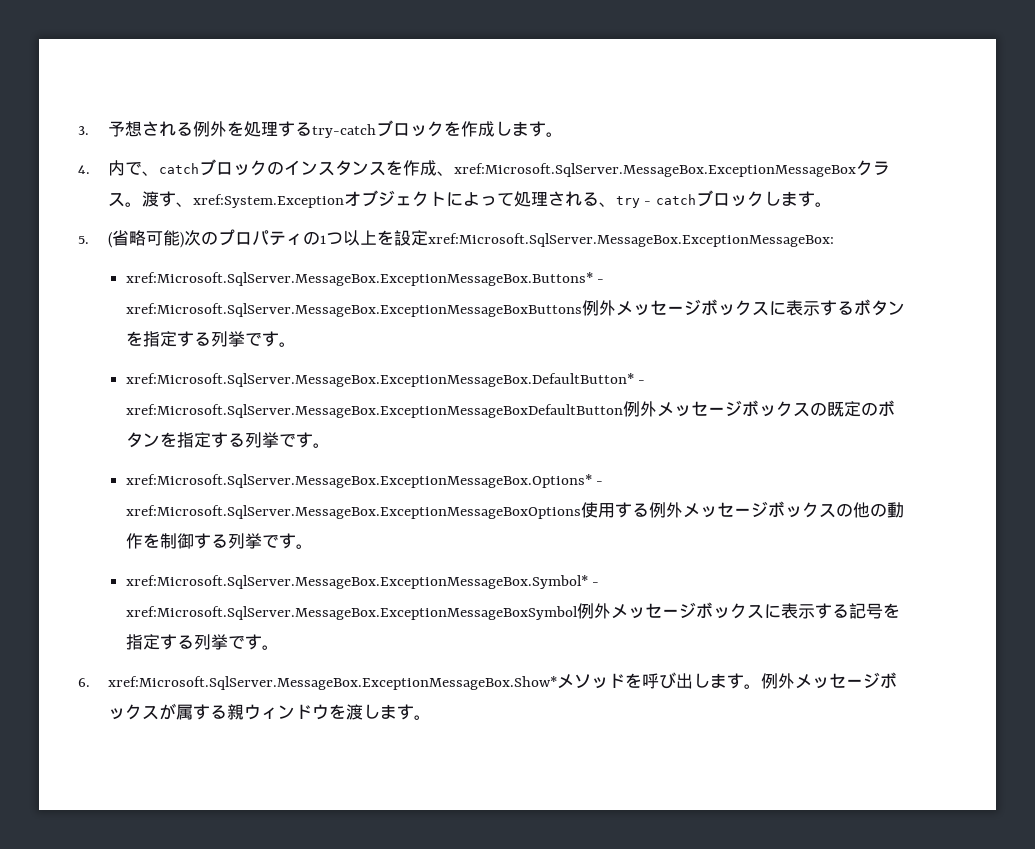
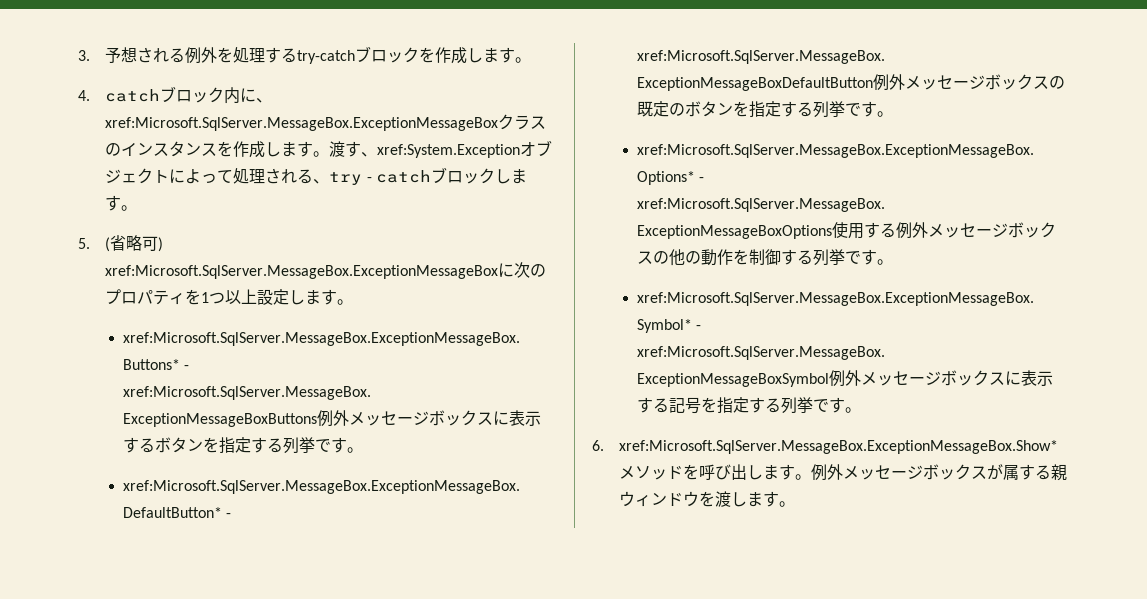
- 4.内で、catchブロックのインスタンスを作成、xref:Microsoft.SqlServer.MessageBox.ExceptionMessageBoxクラス。
+ 4. catchブロック内に、xref:Microsoft.SqlServer.MessageBox.ExceptionMessageBoxクラスのインスタンスを作成します。
- 5. (省略可能)次のプロパティの1つ以上を設定xref:Microsoft.SqlServer.MessageBox.ExceptionMessageBox:
+ 5. (省略可) xref:Microsoft.SqlServer.MessageBox.ExceptionMessageBoxに次のプロパティを1つ以上設定します。

